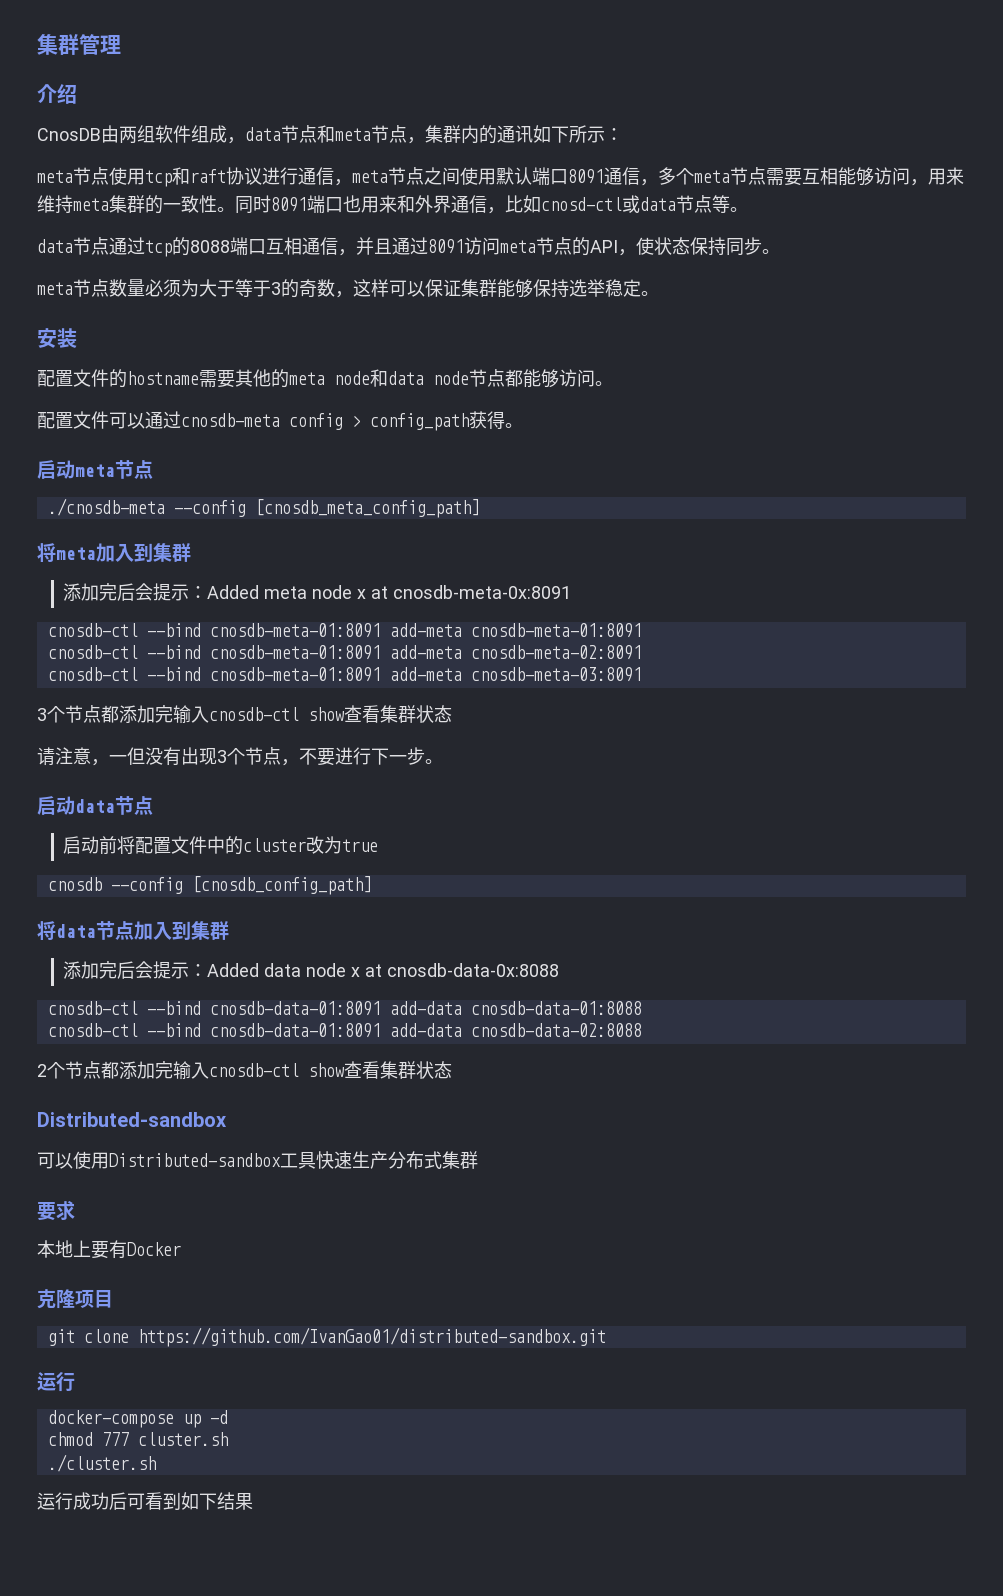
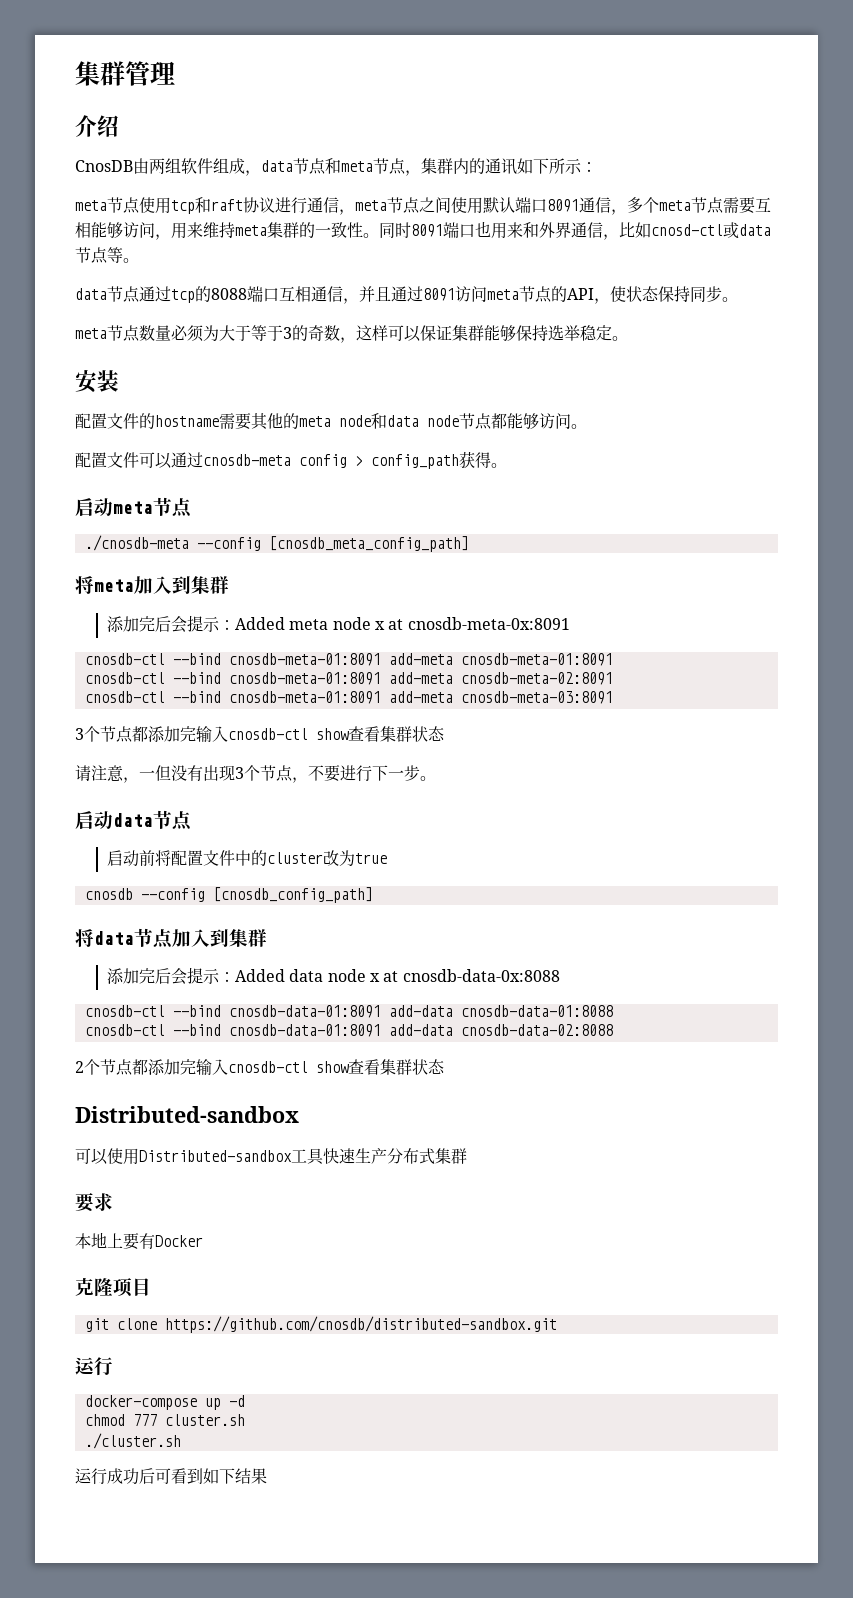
- git clone https://github.com/IvanGao01/distributed-sandbox.git
+ git clone https://github.com/cnosdb/distributed-sandbox.git

